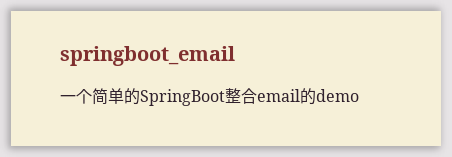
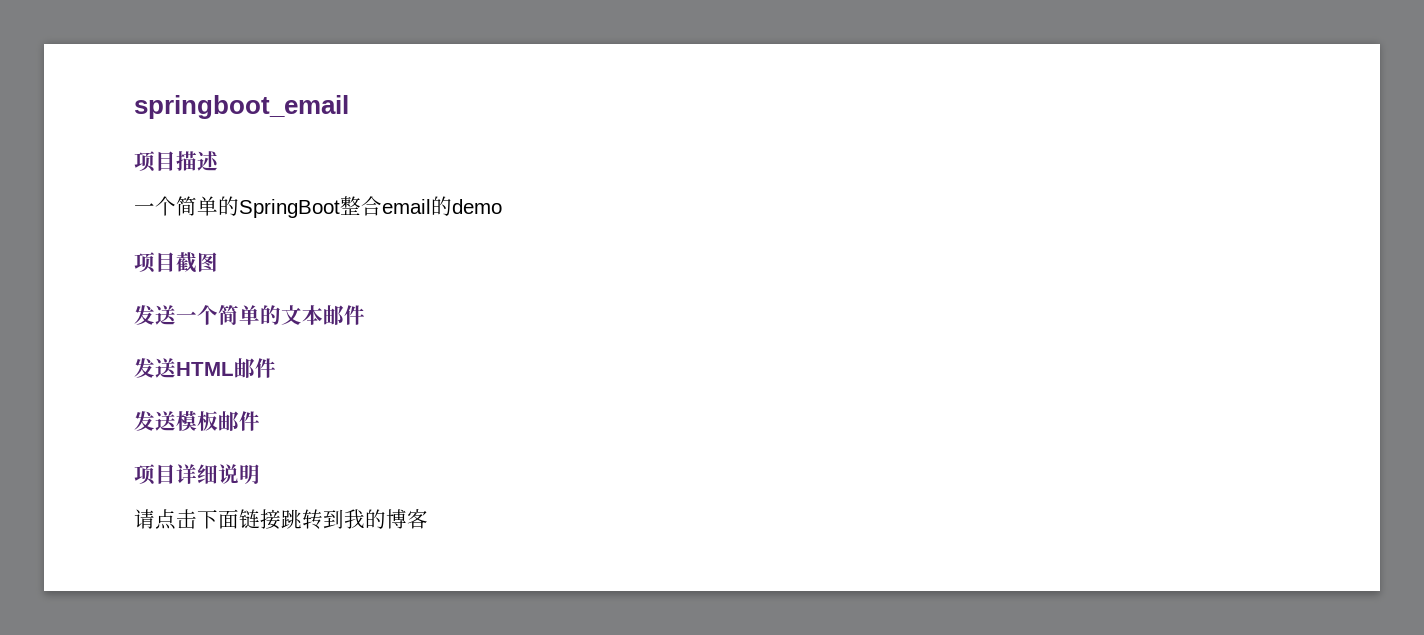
+ 项目描述
+ 项目截图
+ 发送一个简单的文本邮件
+ 发送HTML邮件
+ 发送模板邮件
+ 项目详细说明
+ 请点击下面链接跳转到我的博客

